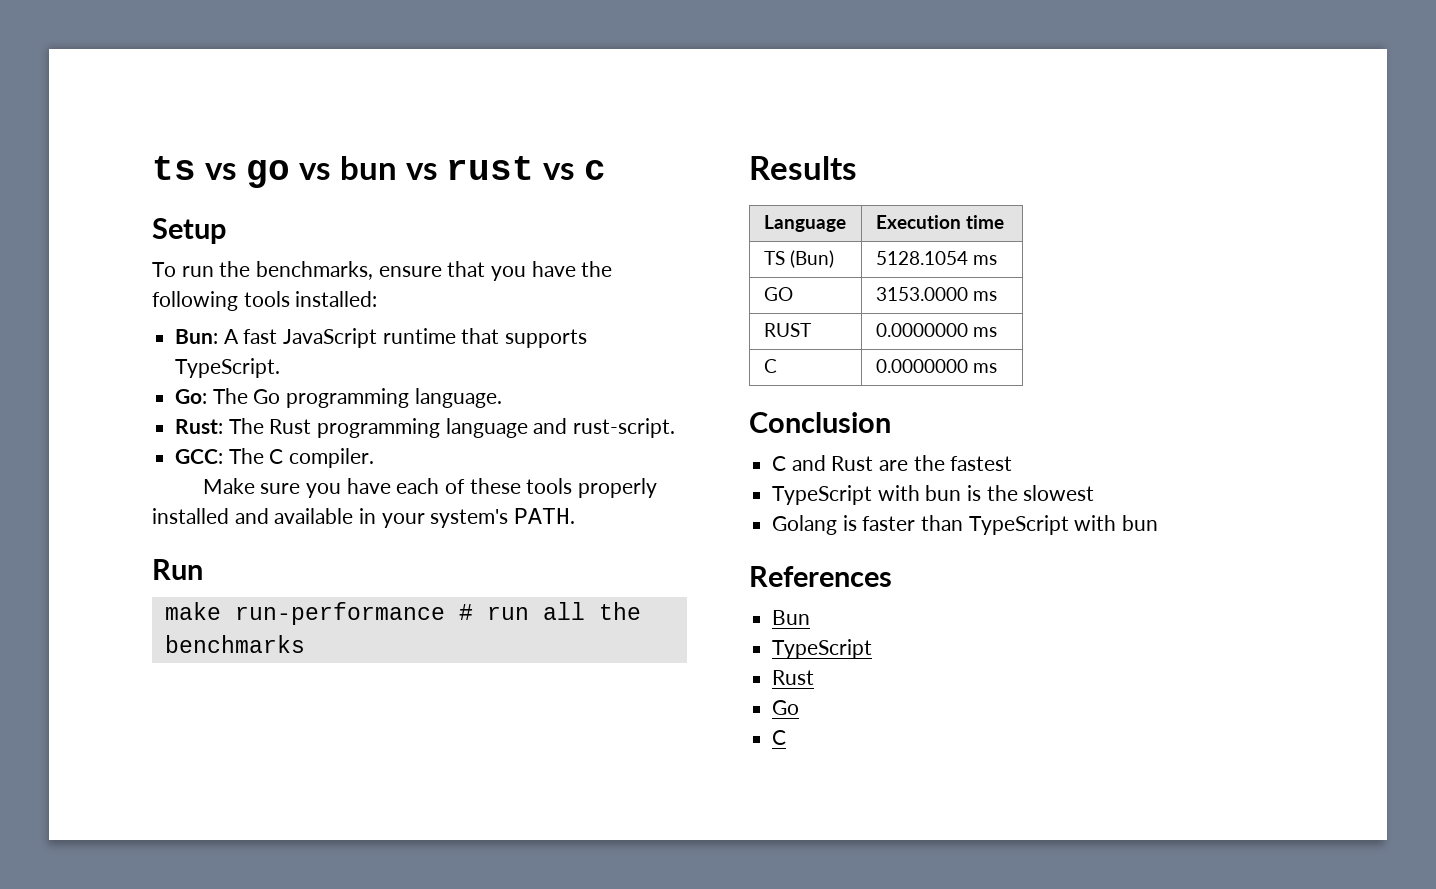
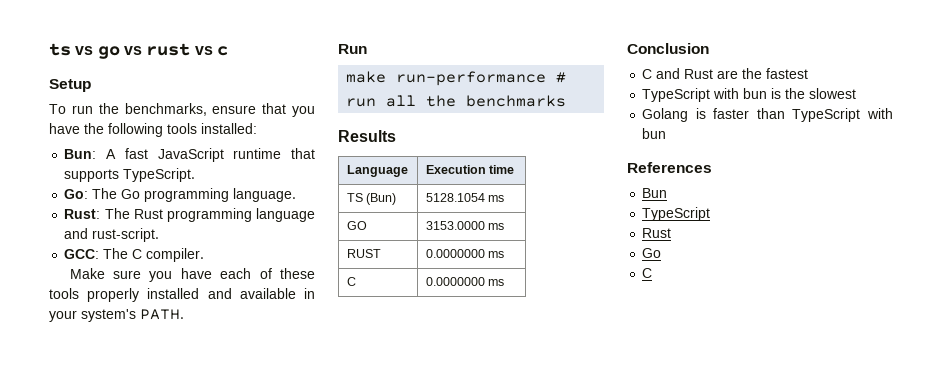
- ts vs go vs bun vs rust vs c
+ ts vs go vs rust vs c

